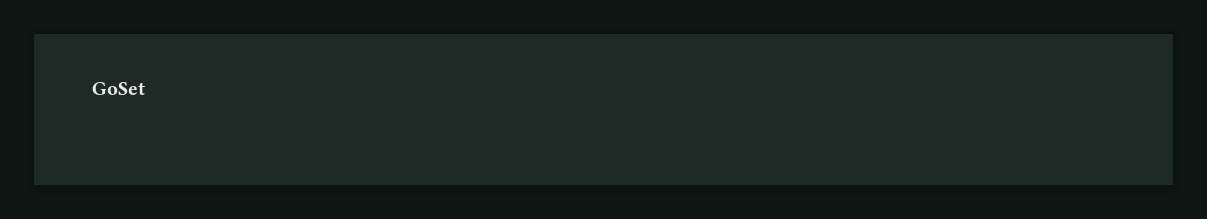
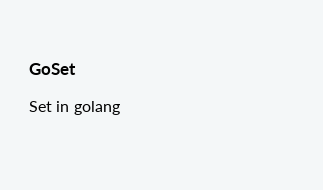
+ Set in golang

